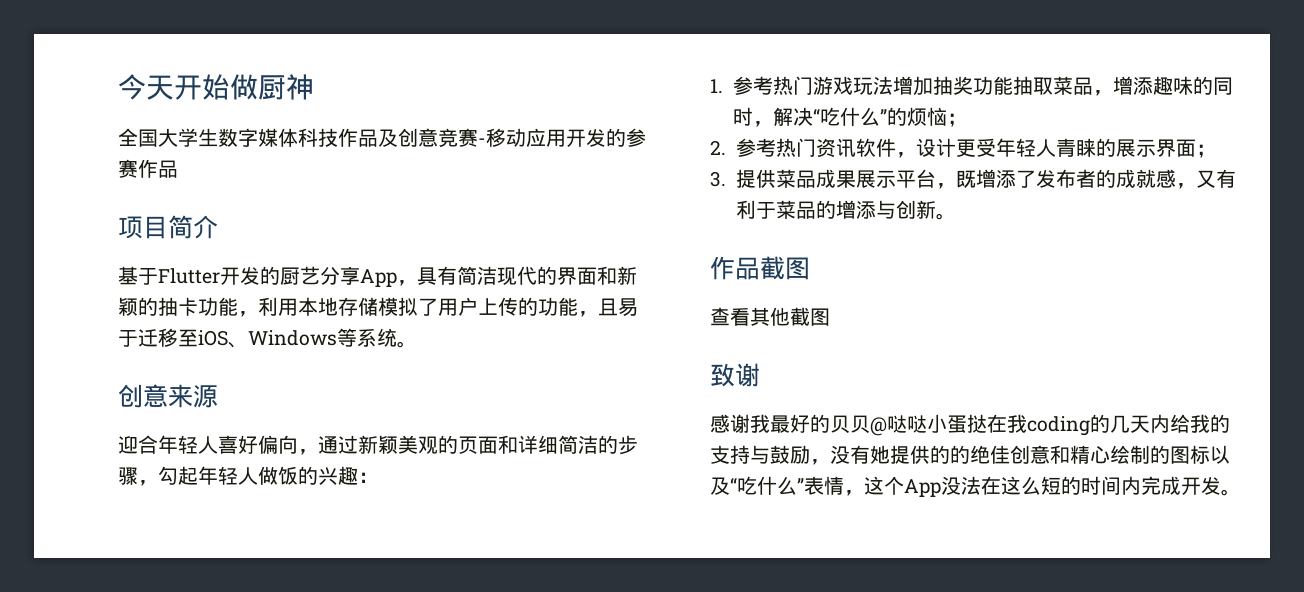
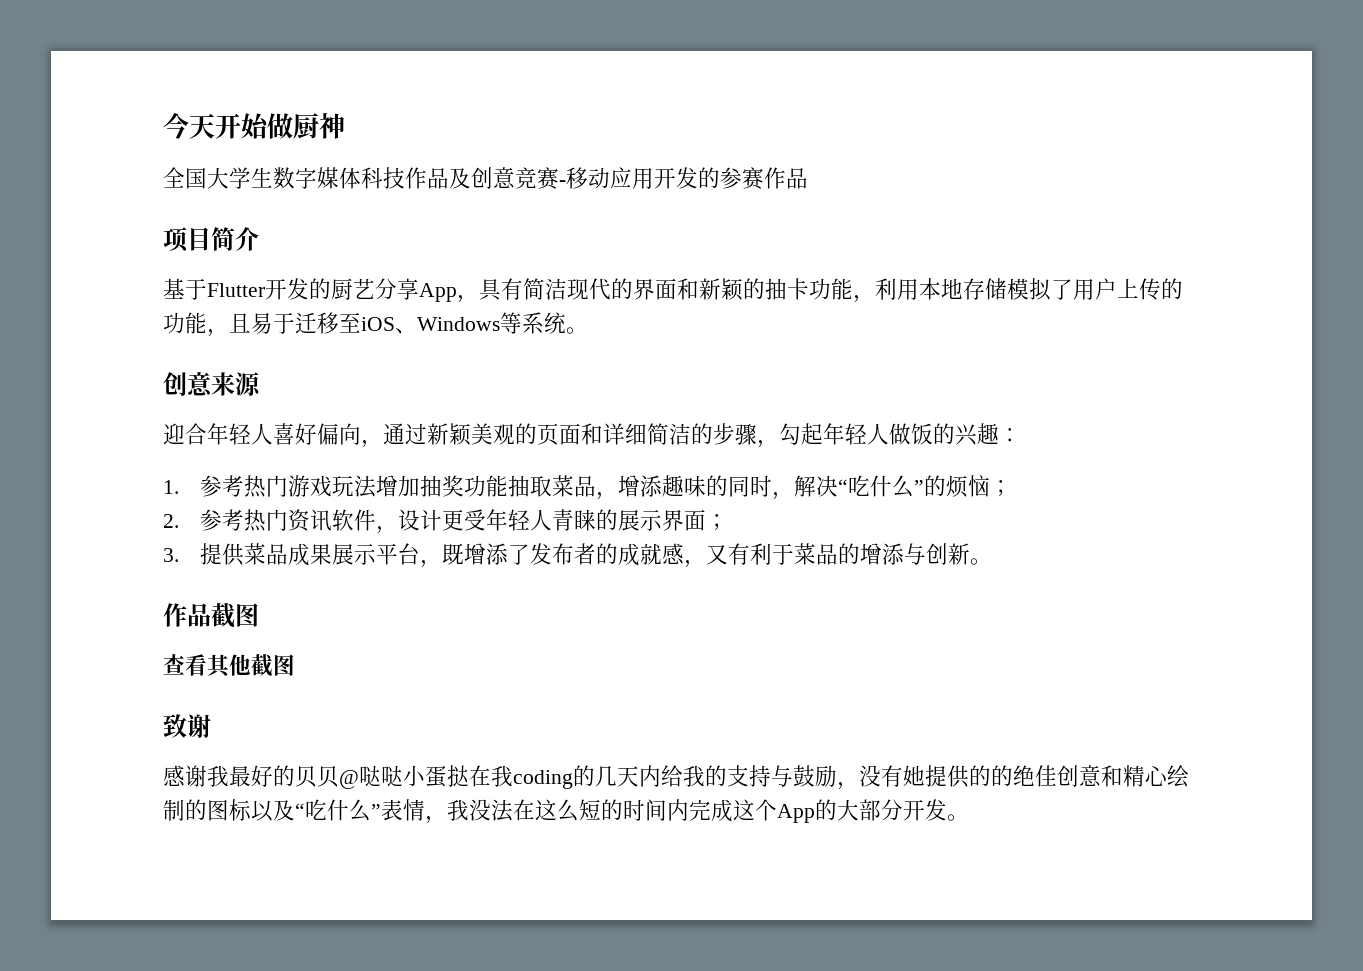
- 感谢我最好的贝贝@哒哒小蛋挞在我coding的几天内给我的支持与鼓励，没有她提供的的绝佳创意和精心绘制的图标以及“吃什么”表情，这个App没法在这么短的时间内完成开发。
+ 感谢我最好的贝贝@哒哒小蛋挞在我coding的几天内给我的支持与鼓励，没有她提供的的绝佳创意和精心绘制的图标以及“吃什么”表情，我没法在这么短的时间内完成这个App的大部分开发。

